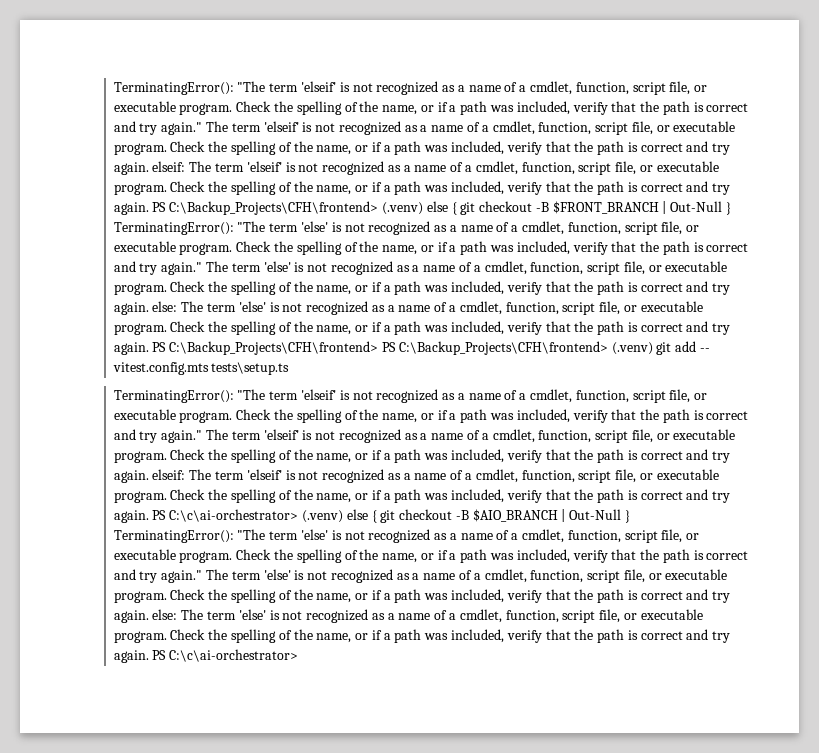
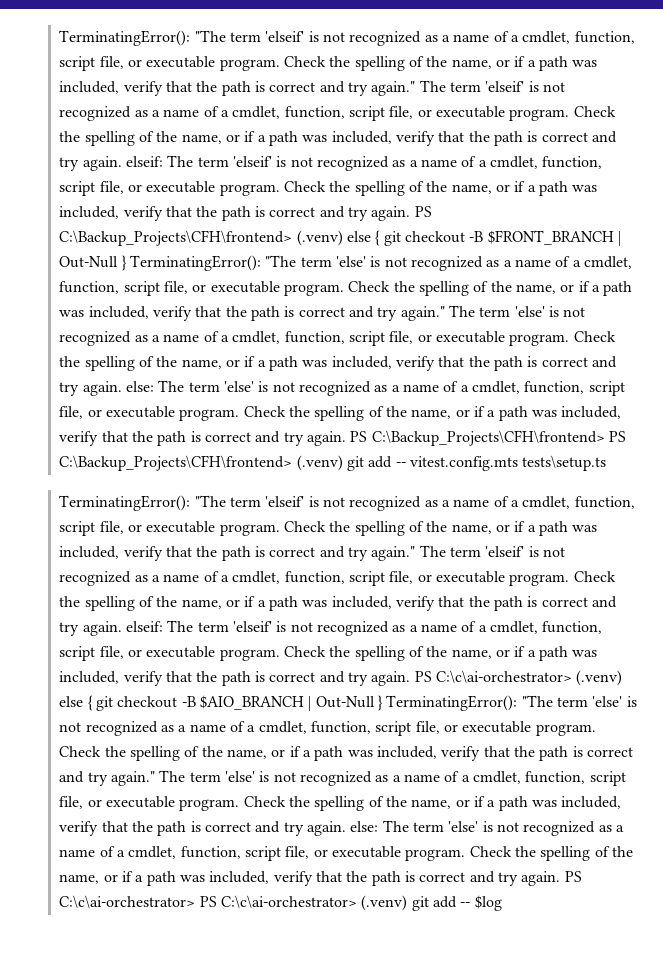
- The term 'else' is not recognized as a name of a cmdlet, function, script file, or executable program. Check the spelling of the name, or if a path was included, verify that the path is correct and try again. PS C:\c\ai-orchestrator>
+ The term 'else' is not recognized as a name of a cmdlet, function, script file, or executable program. Check the spelling of the name, or if a path was included, verify that the path is correct and try again. PS C:\c\ai-orchestrator> PS C:\c\ai-orchestrator> (.venv) git add -- $log

